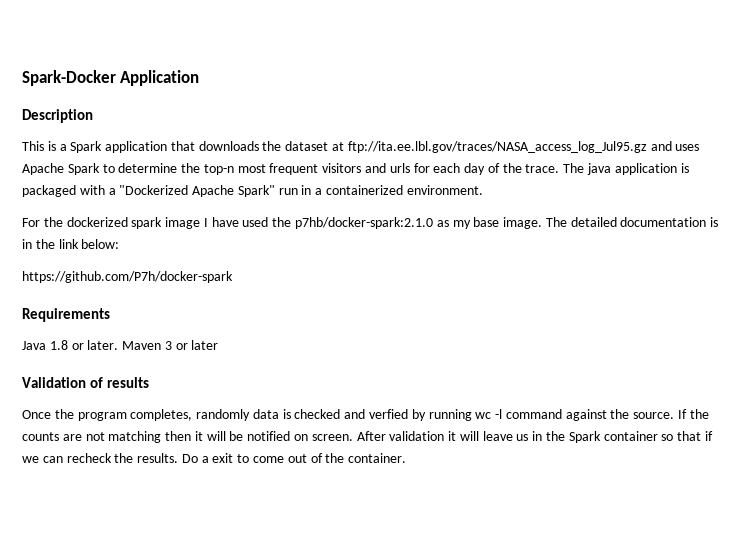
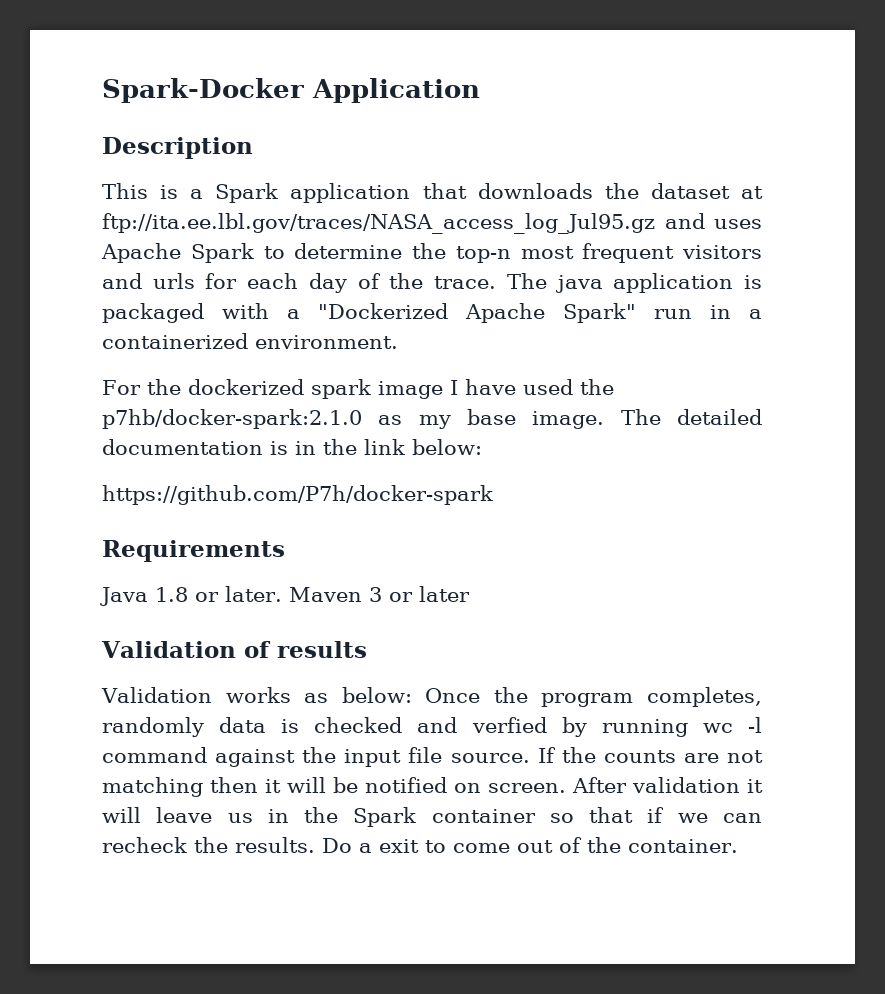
- Once the program completes, randomly data is checked and verfied by running wc -l command against the source.
+ Validation works as below: Once the program completes, randomly data is checked and verfied by running wc -l command against the input file source.

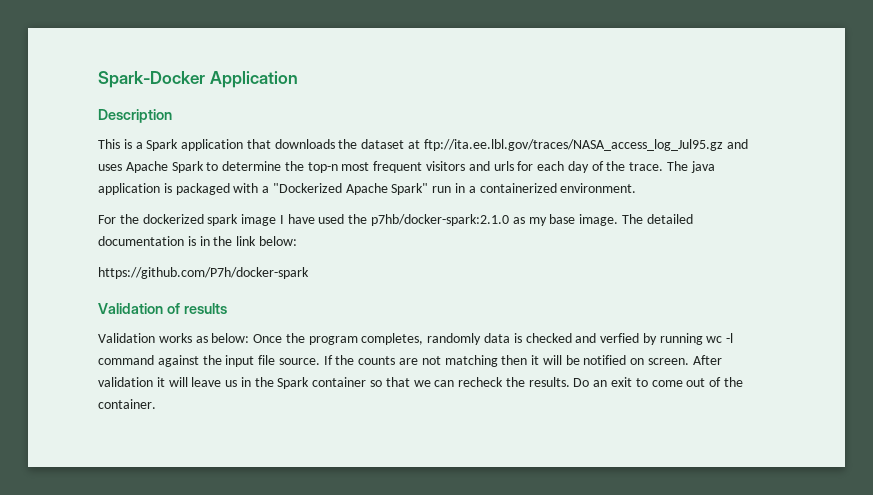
- Requirements
- Java 1.8 or later. Maven 3 or later
- After validation it will leave us in the Spark container so that if we can recheck the results.
+ After validation it will leave us in the Spark container so that we can recheck the results.
- Do a exit to come out of the container.
+ Do an exit to come out of the container.

